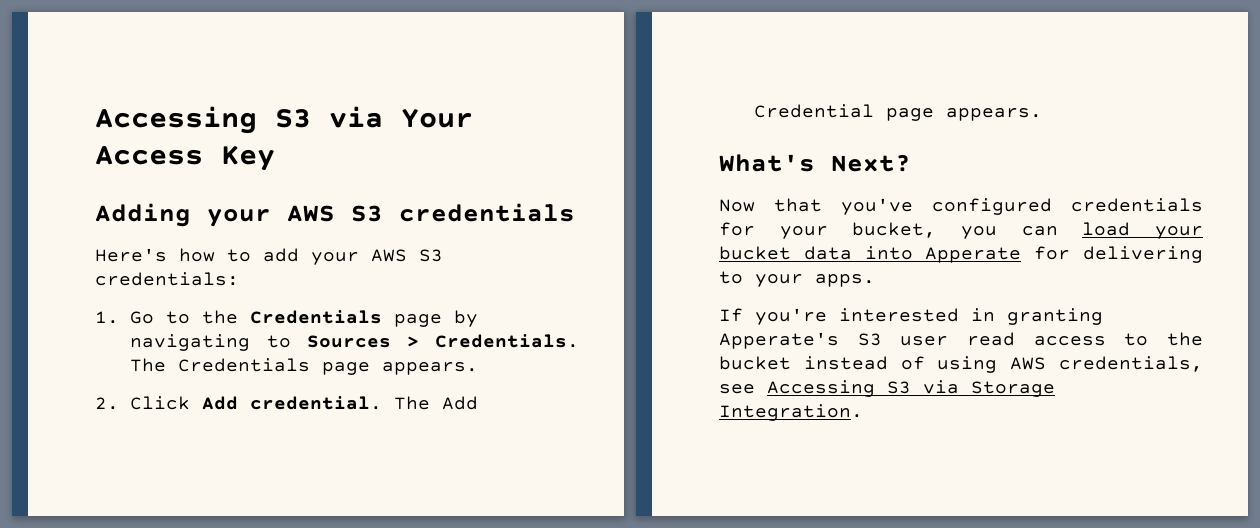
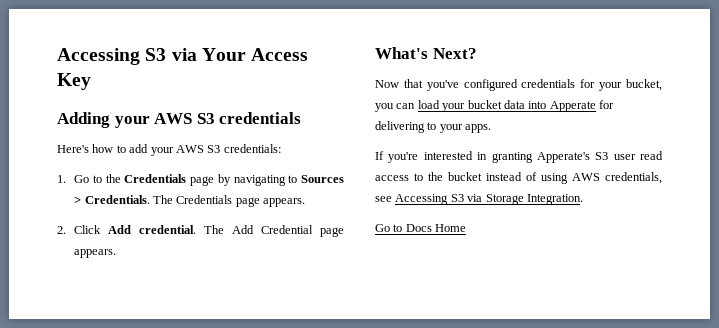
+ Go to Docs Home

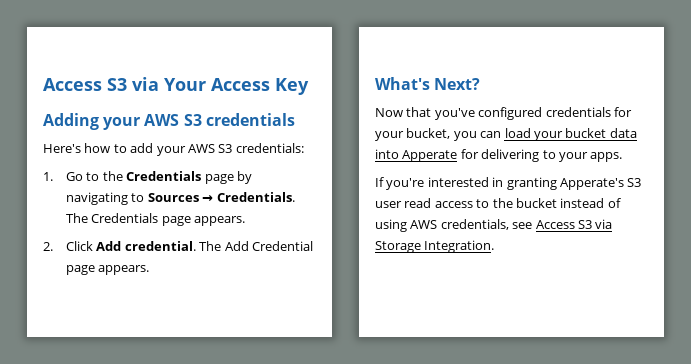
- Accessing S3 via Your Access Key
+ Access S3 via Your Access Key
- 1. Go to the Credentials page by navigating to Sources > Credentials.
+ 1. Go to the Credentials page by navigating to Sources → Credentials.
- If you're interested in granting Apperate's S3 user read access to the bucket instead of using AWS credentials, see Accessing S3 via Storage Integration.
+ If you're interested in granting Apperate's S3 user read access to the bucket instead of using AWS credentials, see Access S3 via Storage Integration.
- Go to Docs Home

